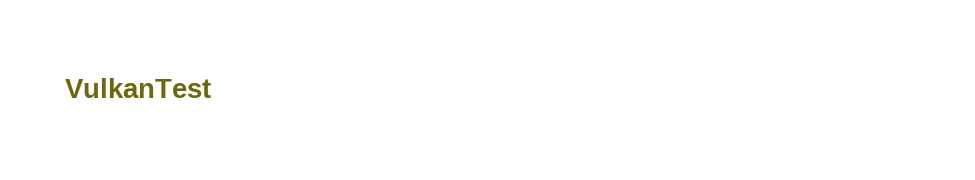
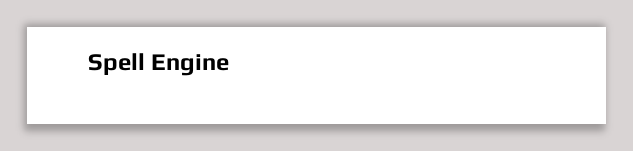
- VulkanTest
+ Spell Engine

